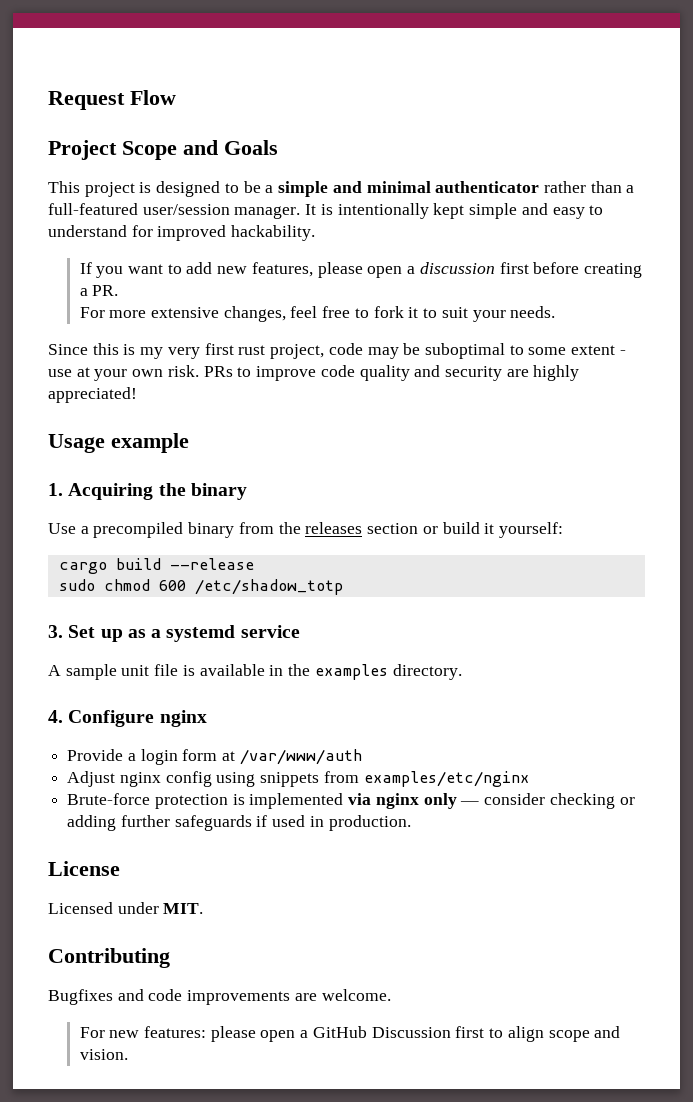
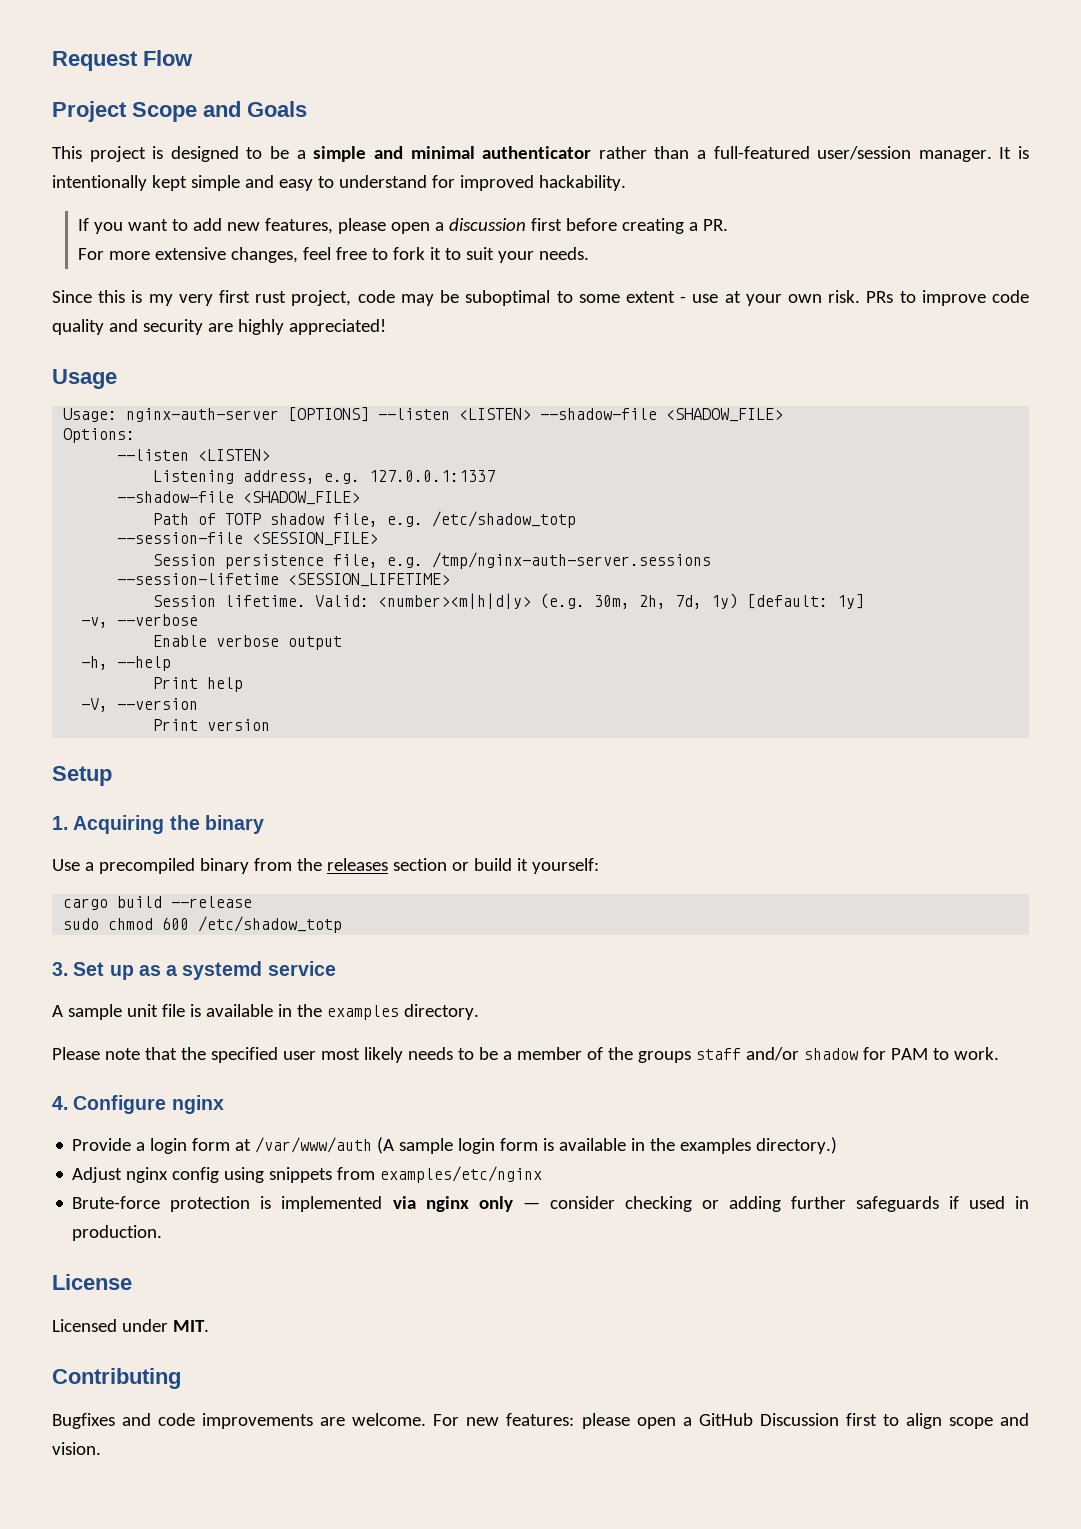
- Usage example
+ Usage
+ Usage: nginx-auth-server [OPTIONS] --listen <LISTEN> --shadow-file <SHADOW_FILE>
+ Options:
+ --listen <LISTEN>
+ Listening address, e.g. 127.0.0.1:1337
+ --shadow-file <SHADOW_FILE>
+ Path of TOTP shadow file, e.g. /etc/shadow_totp
+ --session-file <SESSION_FILE>
+ Session persistence file, e.g. /tmp/nginx-auth-server.sessions
+ --session-lifetime <SESSION_LIFETIME>
+ Session lifetime. Valid: <number><m|h|d|y> (e.g. 30m, 2h, 7d, 1y) [default: 1y]
+ -v, --verbose
+ Enable verbose output
+ -h, --help
+ Print help
+ -V, --version
+ Print version
+ Setup
+ Please note that the specified user most likely needs to be a member of the groups staff and/or shadow for PAM to work.
- Provide a login form at /var/www/auth
+ Provide a login form at /var/www/auth (A sample login form is available in the examples directory.)
- Bugfixes and code improvements are welcome.
- For new features: please open a GitHub Discussion first to align scope and vision.
+ Bugfixes and code improvements are welcome. For new features: please open a GitHub Discussion first to align scope and vision.

